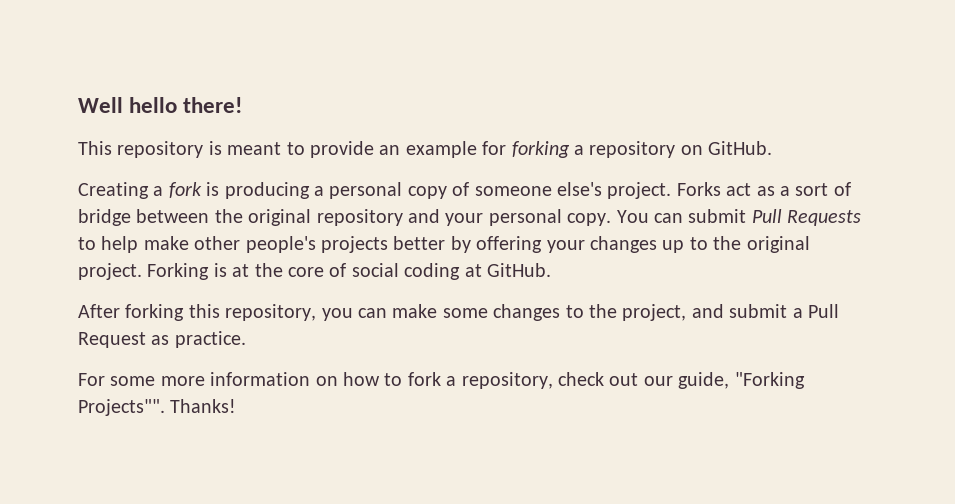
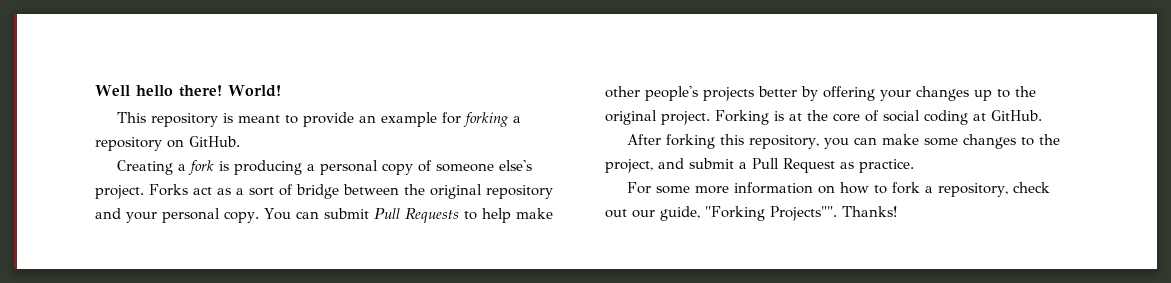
+ World!

